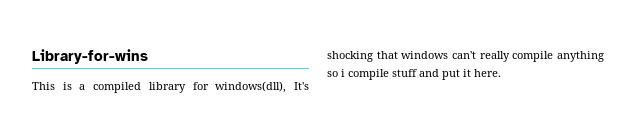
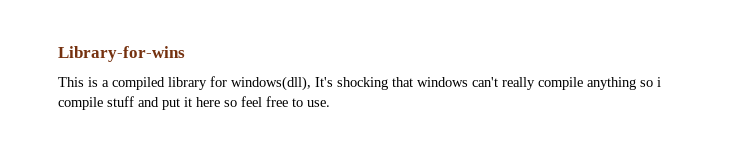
- This is a compiled library for windows(dll), It's shocking that windows can't really compile anything so i compile stuff and put it here.
+ This is a compiled library for windows(dll), It's shocking that windows can't really compile anything so i compile stuff and put it here so feel free to use.

